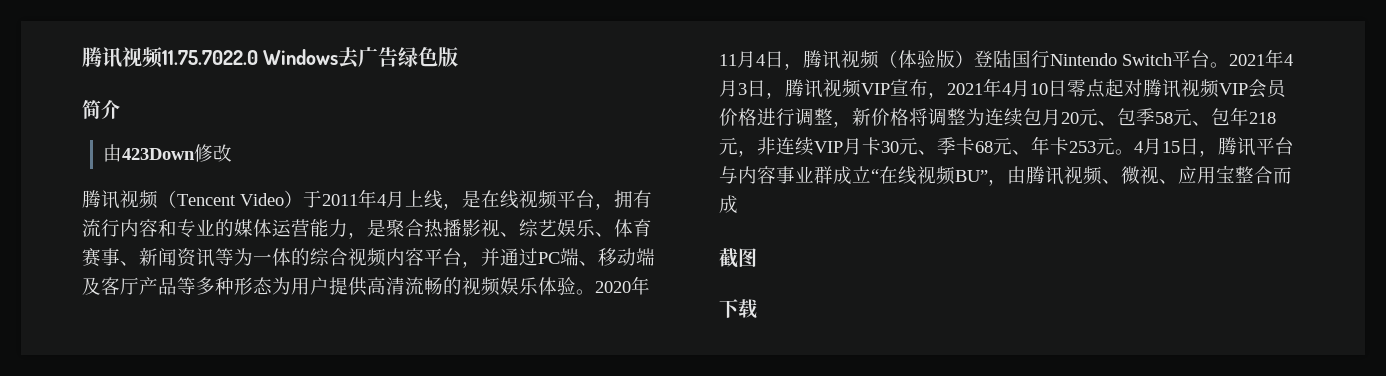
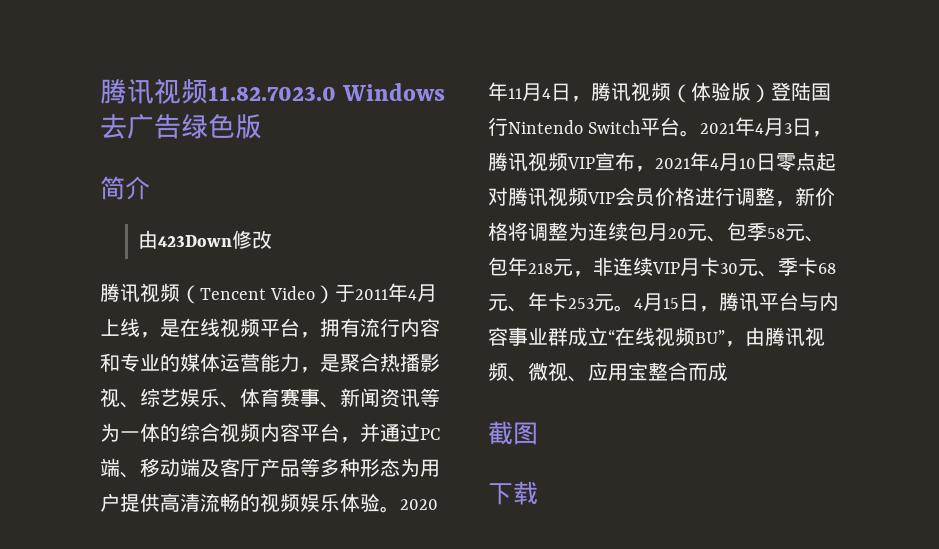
- 腾讯视频11.75.7022.0 Windows去广告绿色版
+ 腾讯视频11.82.7023.0 Windows去广告绿色版

